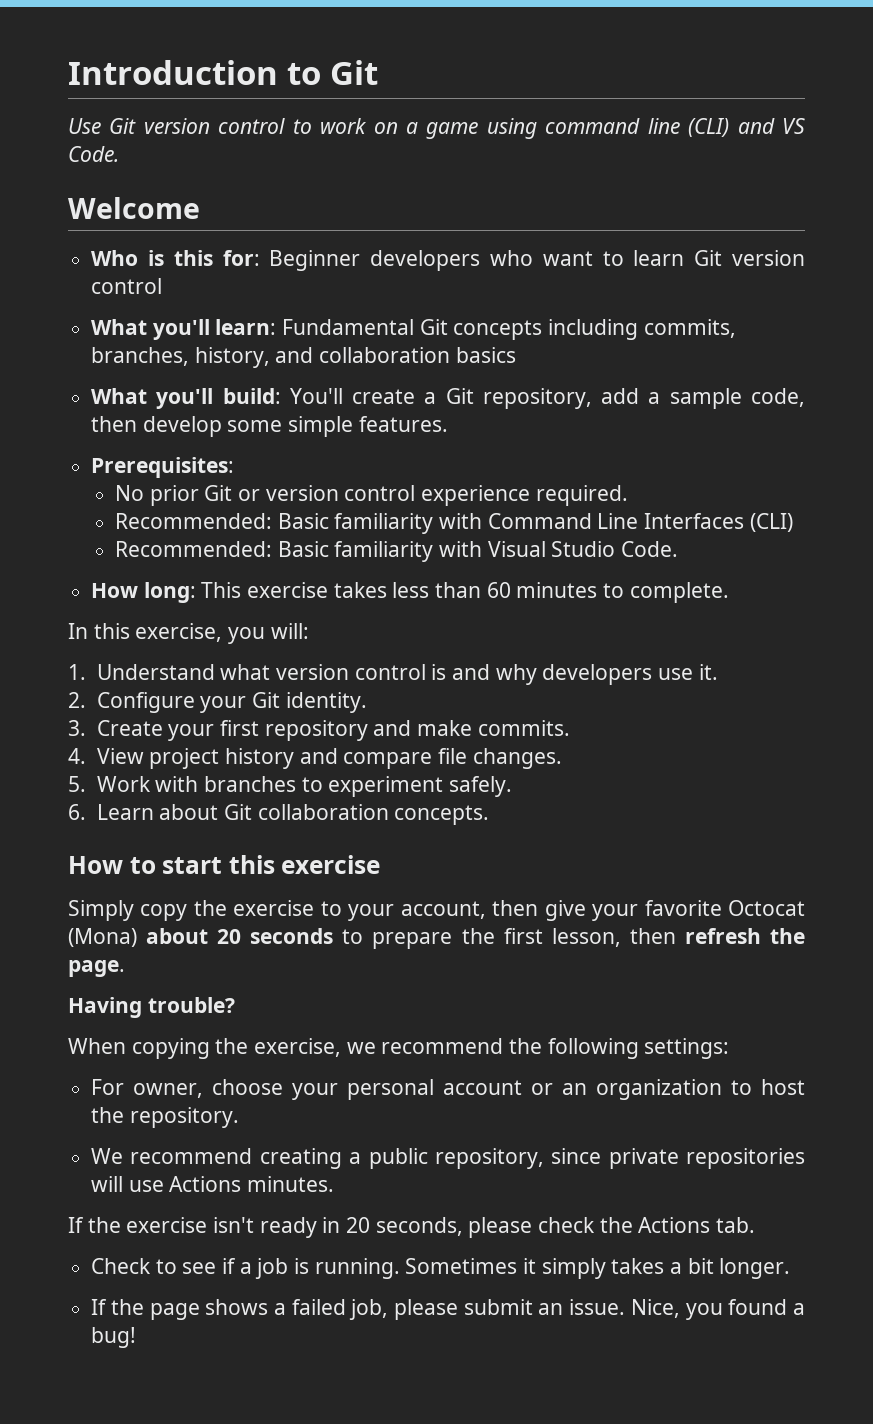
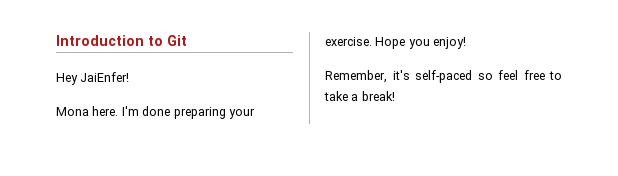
- Use Git version control to work on a game using command line (CLI) and VS Code.
- Welcome
- Who is this for: Beginner developers who want to learn Git version control
- What you'll learn: Fundamental Git concepts including commits, branches, history, and collaboration basics
- What you'll build: You'll create a Git repository, add a sample code, then develop some simple features.
- Prerequisites:
- No prior Git or version control experience required.
- Recommended: Basic familiarity with Command Line Interfaces (CLI)
- Recommended: Basic familiarity with Visual Studio Code.
- How long: This exercise takes less than 60 minutes to complete.
- In this exercise, you will:
- 1. Understand what version control is and why developers use it.
- 2. Configure your Git identity.
- 3. Create your first repository and make commits.
- 4. View project history and compare file changes.
- 5. Work with branches to experiment safely.
- 6. Learn about Git collaboration concepts.
- How to start this exercise
- Simply copy the exercise to your account, then give your favorite Octocat (Mona) about 20 seconds to prepare the first lesson, then refresh the page.
- Having trouble?
- When copying the exercise, we recommend the following settings:
- For owner, choose your personal account or an organization to host the repository.
- We recommend creating a public repository, since private repositories will use Actions minutes.
- If the exercise isn't ready in 20 seconds, please check the Actions tab.
- Check to see if a job is running. Sometimes it simply takes a bit longer.
- If the page shows a failed job, please submit an issue. Nice, you found a bug!
+ Hey JaiEnfer!
+ Mona here. I'm done preparing your exercise. Hope you enjoy!
+ Remember, it's self-paced so feel free to take a break!

